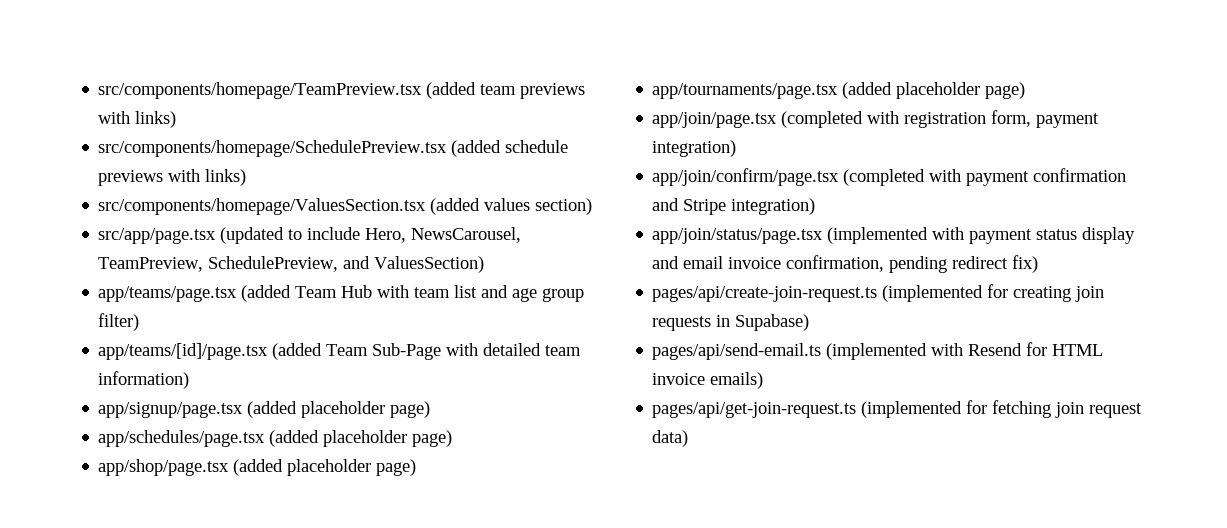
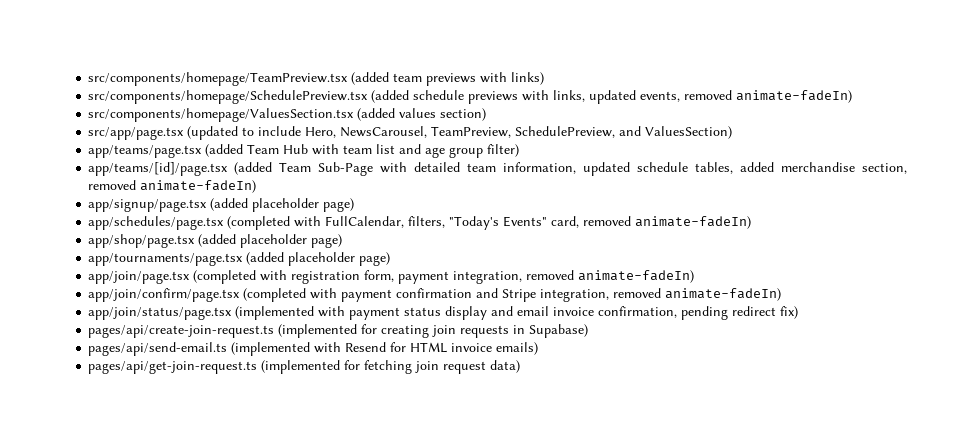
- src/components/homepage/SchedulePreview.tsx (added schedule previews with links)
+ src/components/homepage/SchedulePreview.tsx (added schedule previews with links, updated events, removed animate-fadeIn)
- app/teams/[id]/page.tsx (added Team Sub-Page with detailed team information)
+ app/teams/[id]/page.tsx (added Team Sub-Page with detailed team information, updated schedule tables, added merchandise section, removed animate-fadeIn)
- app/schedules/page.tsx (added placeholder page)
+ app/schedules/page.tsx (completed with FullCalendar, filters, "Today's Events" card, removed animate-fadeIn)
- app/join/page.tsx (completed with registration form, payment integration)
+ app/join/page.tsx (completed with registration form, payment integration, removed animate-fadeIn)
- app/join/confirm/page.tsx (completed with payment confirmation and Stripe integration)
+ app/join/confirm/page.tsx (completed with payment confirmation and Stripe integration, removed animate-fadeIn)

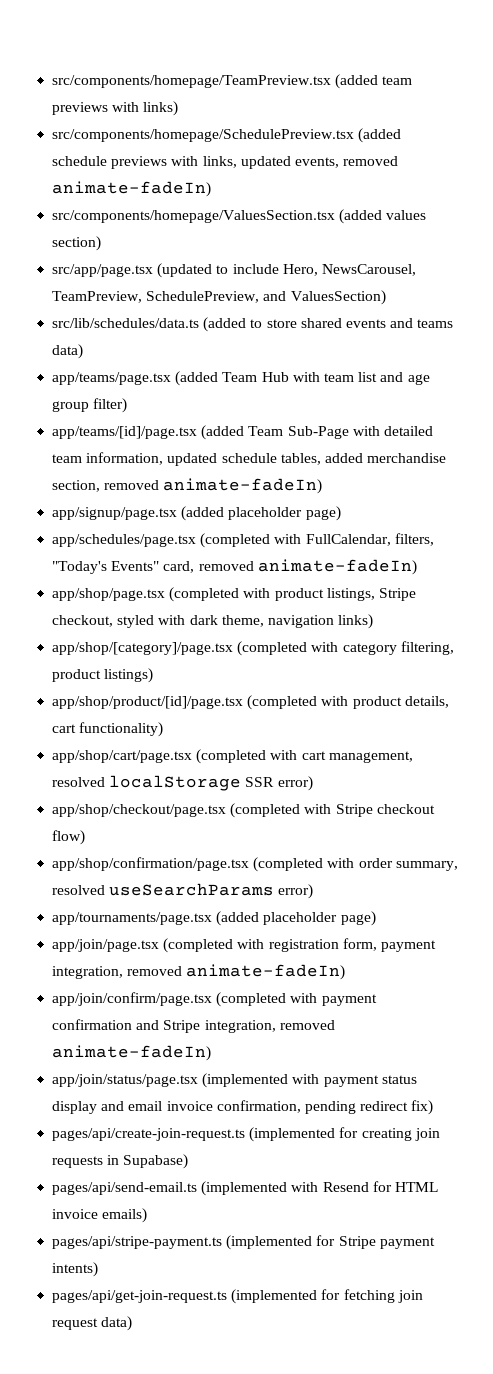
+ src/lib/schedules/data.ts (added to store shared events and teams data)
- app/shop/page.tsx (added placeholder page)
+ app/shop/page.tsx (completed with product listings, Stripe checkout, styled with dark theme, navigation links)
+ app/shop/[category]/page.tsx (completed with category filtering, product listings)
+ app/shop/product/[id]/page.tsx (completed with product details, cart functionality)
+ app/shop/cart/page.tsx (completed with cart management, resolved localStorage SSR error)
+ app/shop/checkout/page.tsx (completed with Stripe checkout flow)
+ app/shop/confirmation/page.tsx (completed with order summary, resolved useSearchParams error)
+ pages/api/stripe-payment.ts (implemented for Stripe payment intents)

